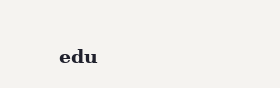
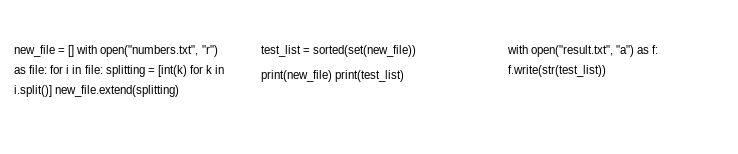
- edu
+ new_file = [] with open("numbers.txt", "r") as file: for i in file: splitting = [int(k) for k in i.split()] new_file.extend(splitting)
+ test_list = sorted(set(new_file))
+ print(new_file) print(test_list)
+ with open("result.txt", "a") as f: f.write(str(test_list))

